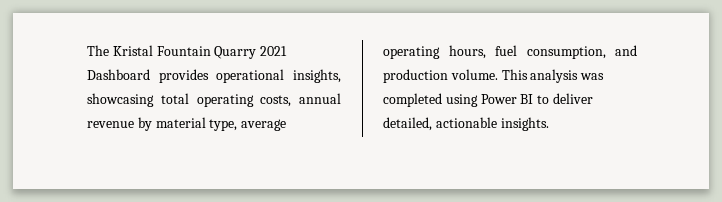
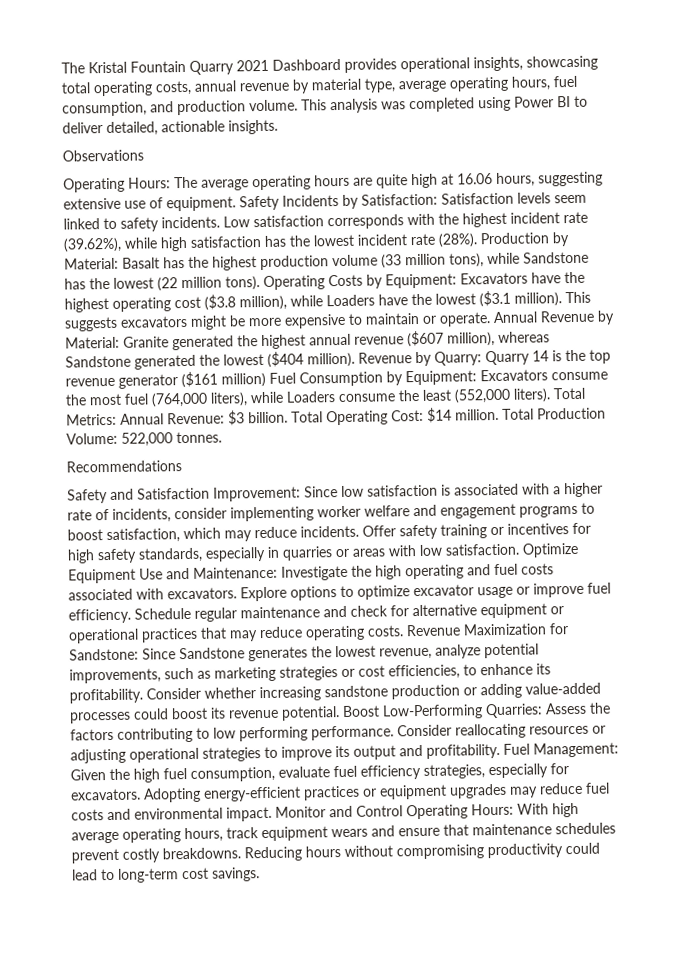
+ Observations
+ Operating Hours: The average operating hours are quite high at 16.06 hours, suggesting extensive use of equipment. Safety Incidents by Satisfaction: Satisfaction levels seem linked to safety incidents. Low satisfaction corresponds with the highest incident rate (39.62%), while high satisfaction has the lowest incident rate (28%). Production by Material: Basalt has the highest production volume (33 million tons), while Sandstone has the lowest (22 million tons). Operating Costs by Equipment: Excavators have the highest operating cost ($3.8 million), while Loaders have the lowest ($3.1 million). This suggests excavators might be more expensive to maintain or operate. Annual Revenue by Material: Granite generated the highest annual revenue ($607 million), whereas Sandstone generated the lowest ($404 million). Revenue by Quarry: Quarry 14 is the top revenue generator ($161 million) Fuel Consumption by Equipment: Excavators consume the most fuel (764,000 liters), while Loaders consume the least (552,000 liters). Total Metrics: Annual Revenue: $3 billion. Total Operating Cost: $14 million. Total Production Volume: 522,000 tonnes.
+ Recommendations
+ Safety and Satisfaction Improvement: Since low satisfaction is associated with a higher rate of incidents, consider implementing worker welfare and engagement programs to boost satisfaction, which may reduce incidents. Offer safety training or incentives for high safety standards, especially in quarries or areas with low satisfaction. Optimize Equipment Use and Maintenance: Investigate the high operating and fuel costs associated with excavators. Explore options to optimize excavator usage or improve fuel efficiency. Schedule regular maintenance and check for alternative equipment or operational practices that may reduce operating costs. Revenue Maximization for Sandstone: Since Sandstone generates the lowest revenue, analyze potential improvements, such as marketing strategies or cost efficiencies, to enhance its profitability. Consider whether increasing sandstone production or adding value-added processes could boost its revenue potential. Boost Low-Performing Quarries: Assess the factors contributing to low performing performance. Consider reallocating resources or adjusting operational strategies to improve its output and profitability. Fuel Management: Given the high fuel consumption, evaluate fuel efficiency strategies, especially for excavators. Adopting energy-efficient practices or equipment upgrades may reduce fuel costs and environmental impact. Monitor and Control Operating Hours: With high average operating hours, track equipment wears and ensure that maintenance schedules prevent costly breakdowns. Reducing hours without compromising productivity could lead to long-term cost savings.

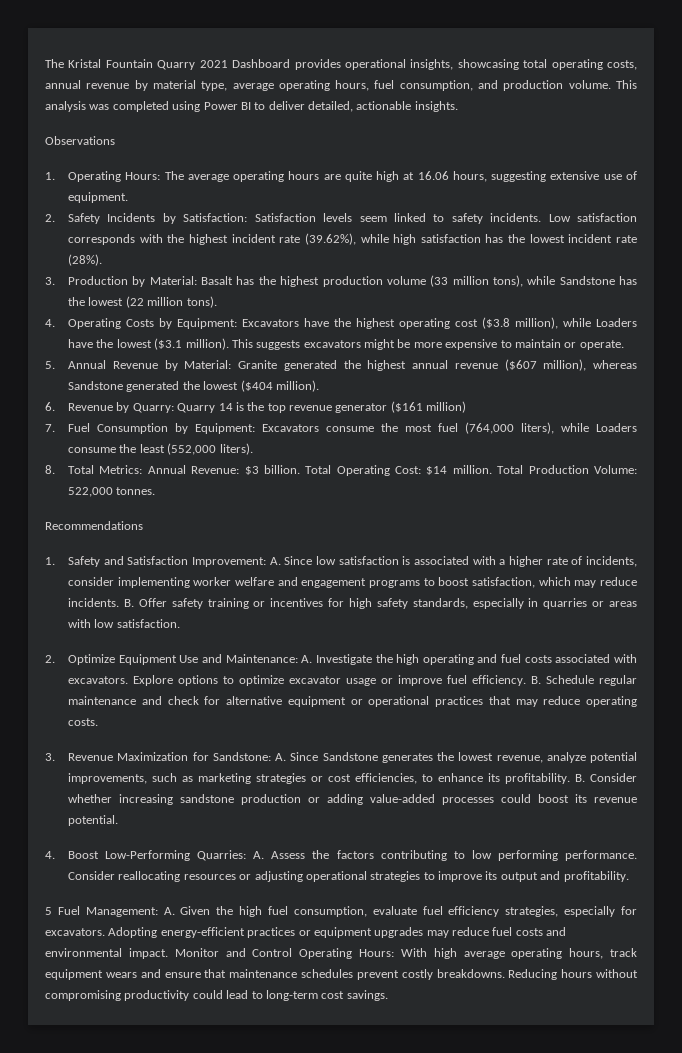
- Operating Hours: The average operating hours are quite high at 16.06 hours, suggesting extensive use of equipment. Safety Incidents by Satisfaction: Satisfaction levels seem linked to safety incidents.
+ 1. Operating Hours: The average operating hours are quite high at 16.06 hours, suggesting extensive use of equipment.
+ 2. Safety Incidents by Satisfaction: Satisfaction levels seem linked to safety incidents.
- Low satisfaction corresponds with the highest incident rate (39.62%), while high satisfaction has the lowest incident rate (28%). Production by Material: Basalt has the highest production volume (33 million tons), while Sandstone has the lowest (22 million tons). Operating Costs by Equipment: Excavators have the highest operating cost ($3.8 million), while Loaders have the lowest ($3.1 million).
+ Low satisfaction corresponds with the highest incident rate (39.62%), while high satisfaction has the lowest incident rate (28%).
+ 3. Production by Material: Basalt has the highest production volume (33 million tons), while Sandstone has the lowest (22 million tons).
+ 4. Operating Costs by Equipment: Excavators have the highest operating cost ($3.8 million), while Loaders have the lowest ($3.1 million).
- This suggests excavators might be more expensive to maintain or operate. Annual Revenue by Material:
+ This suggests excavators might be more expensive to maintain or operate.
+ 5. Annual Revenue by Material:
- Granite generated the highest annual revenue ($607 million), whereas Sandstone generated the lowest ($404 million). Revenue by Quarry:
+ Granite generated the highest annual revenue ($607 million), whereas Sandstone generated the lowest ($404 million).
+ 6. Revenue by Quarry:
- Quarry 14 is the top revenue generator ($161 million) Fuel Consumption by Equipment:
+ Quarry 14 is the top revenue generator ($161 million)
+ 7. Fuel Consumption by Equipment:
- Excavators consume the most fuel (764,000 liters), while Loaders consume the least (552,000 liters). Total Metrics:
+ Excavators consume the most fuel (764,000 liters), while Loaders consume the least (552,000 liters).
+ 8. Total Metrics:
- Safety and Satisfaction Improvement: Since low satisfaction is associated with a higher rate of incidents, consider implementing worker welfare and engagement programs to boost satisfaction, which may reduce incidents.
+ 1. Safety and Satisfaction Improvement: A. Since low satisfaction is associated with a higher rate of incidents, consider implementing worker welfare and engagement programs to boost satisfaction, which may reduce incidents.
- Offer safety training or incentives for high safety standards, especially in quarries or areas with low satisfaction. Optimize Equipment Use and Maintenance: Investigate the high operating and fuel costs associated with excavators.
+ B. Offer safety training or incentives for high safety standards, especially in quarries or areas with low satisfaction.
+ 2. Optimize Equipment Use and Maintenance: A. Investigate the high operating and fuel costs associated with excavators.
- Schedule regular maintenance and check for alternative equipment or operational practices that may reduce operating costs. Revenue Maximization for Sandstone: Since Sandstone generates the lowest revenue, analyze potential improvements, such as marketing strategies or cost efficiencies, to enhance its profitability.
+ B. Schedule regular maintenance and check for alternative equipment or operational practices that may reduce operating costs.
+ 3. Revenue Maximization for Sandstone: A. Since Sandstone generates the lowest revenue, analyze potential improvements, such as marketing strategies or cost efficiencies, to enhance its profitability.
- Consider whether increasing sandstone production or adding value-added processes could boost its revenue potential. Boost Low-Performing Quarries: Assess the factors contributing to low performing performance.
+ B. Consider whether increasing sandstone production or adding value-added processes could boost its revenue potential.
+ 4. Boost Low-Performing Quarries: A. Assess the factors contributing to low performing performance.
- Consider reallocating resources or adjusting operational strategies to improve its output and profitability. Fuel Management: Given the high fuel consumption, evaluate fuel efficiency strategies, especially for excavators.
+ Consider reallocating resources or adjusting operational strategies to improve its output and profitability.
+ 5 Fuel Management: A. Given the high fuel consumption, evaluate fuel efficiency strategies, especially for excavators.

